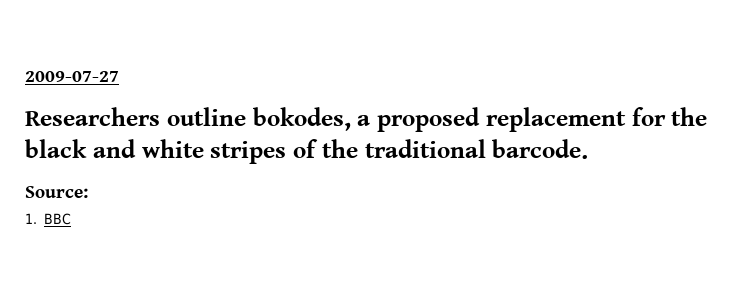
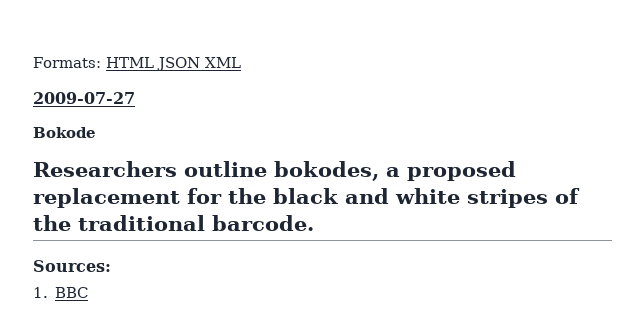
+ Formats: HTML JSON XML
+ Bokode
- Source:
+ Sources:

